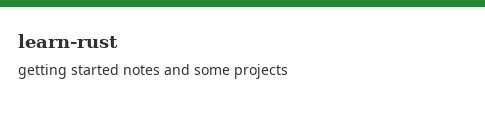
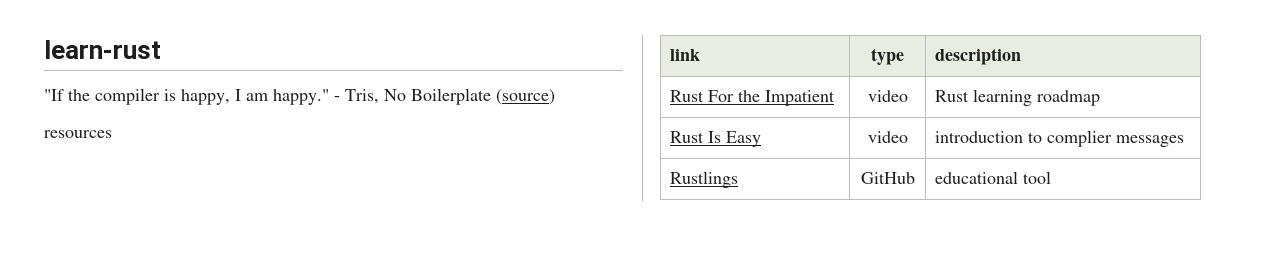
- getting started notes and some projects
+ "If the compiler is happy, I am happy." - Tris, No Boilerplate (source)
+ resources
+ link | type | description
+ Rust For the Impatient | video | Rust learning roadmap
+ Rust Is Easy | video | introduction to complier messages
+ Rustlings | GitHub | educational tool

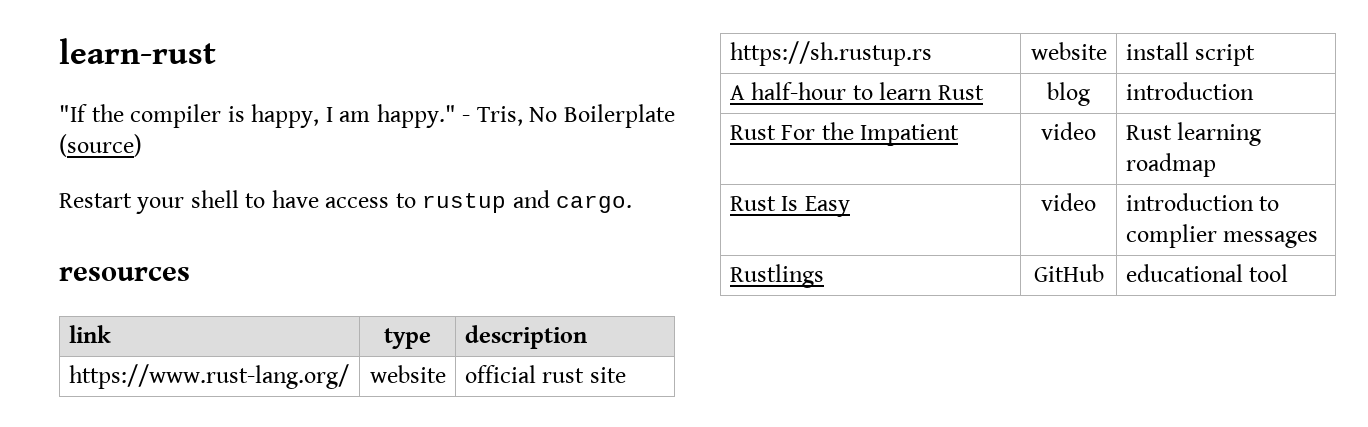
+ Restart your shell to have access to rustup and cargo.
  resources
  link | type | description
+ https://www.rust-lang.org/ | website | official rust site
+ https://sh.rustup.rs | website | install script
+ A half-hour to learn Rust | blog | introduction

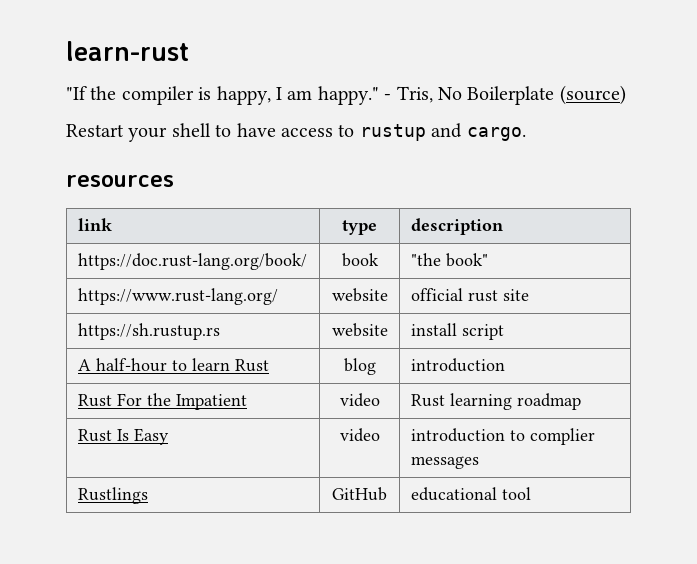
+ https://doc.rust-lang.org/book/ | book | "the book"

